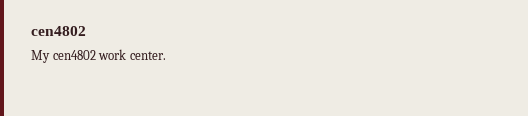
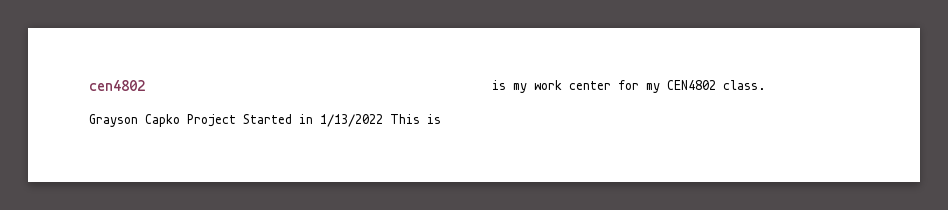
- My cen4802 work center.
+ Grayson Capko Project Started in 1/13/2022 This is is my work center for my CEN4802 class.

